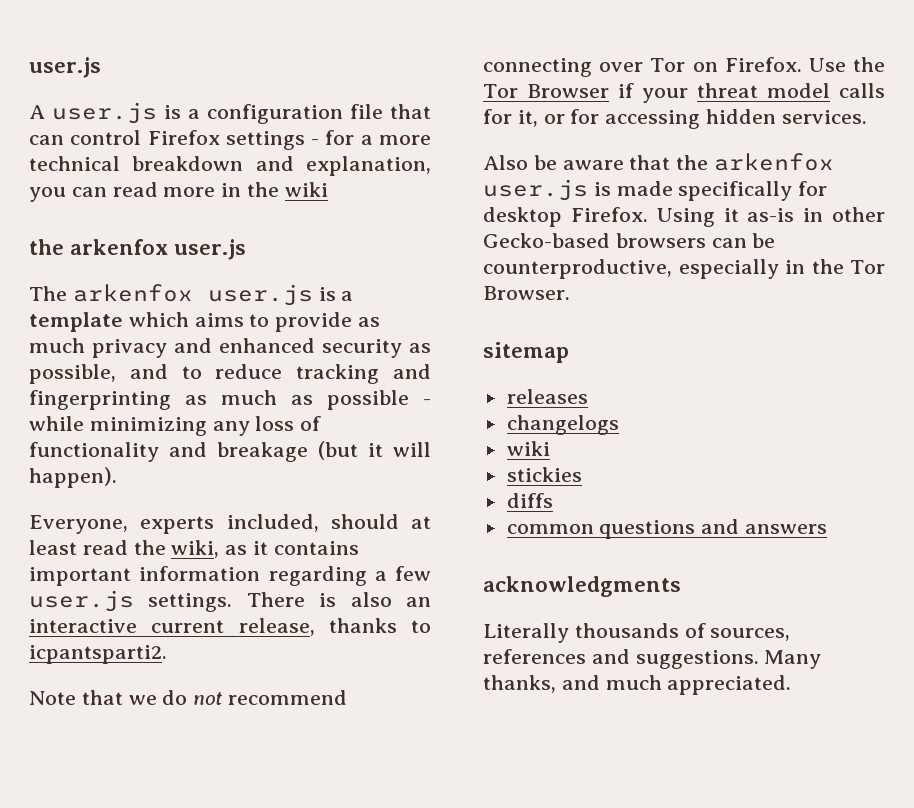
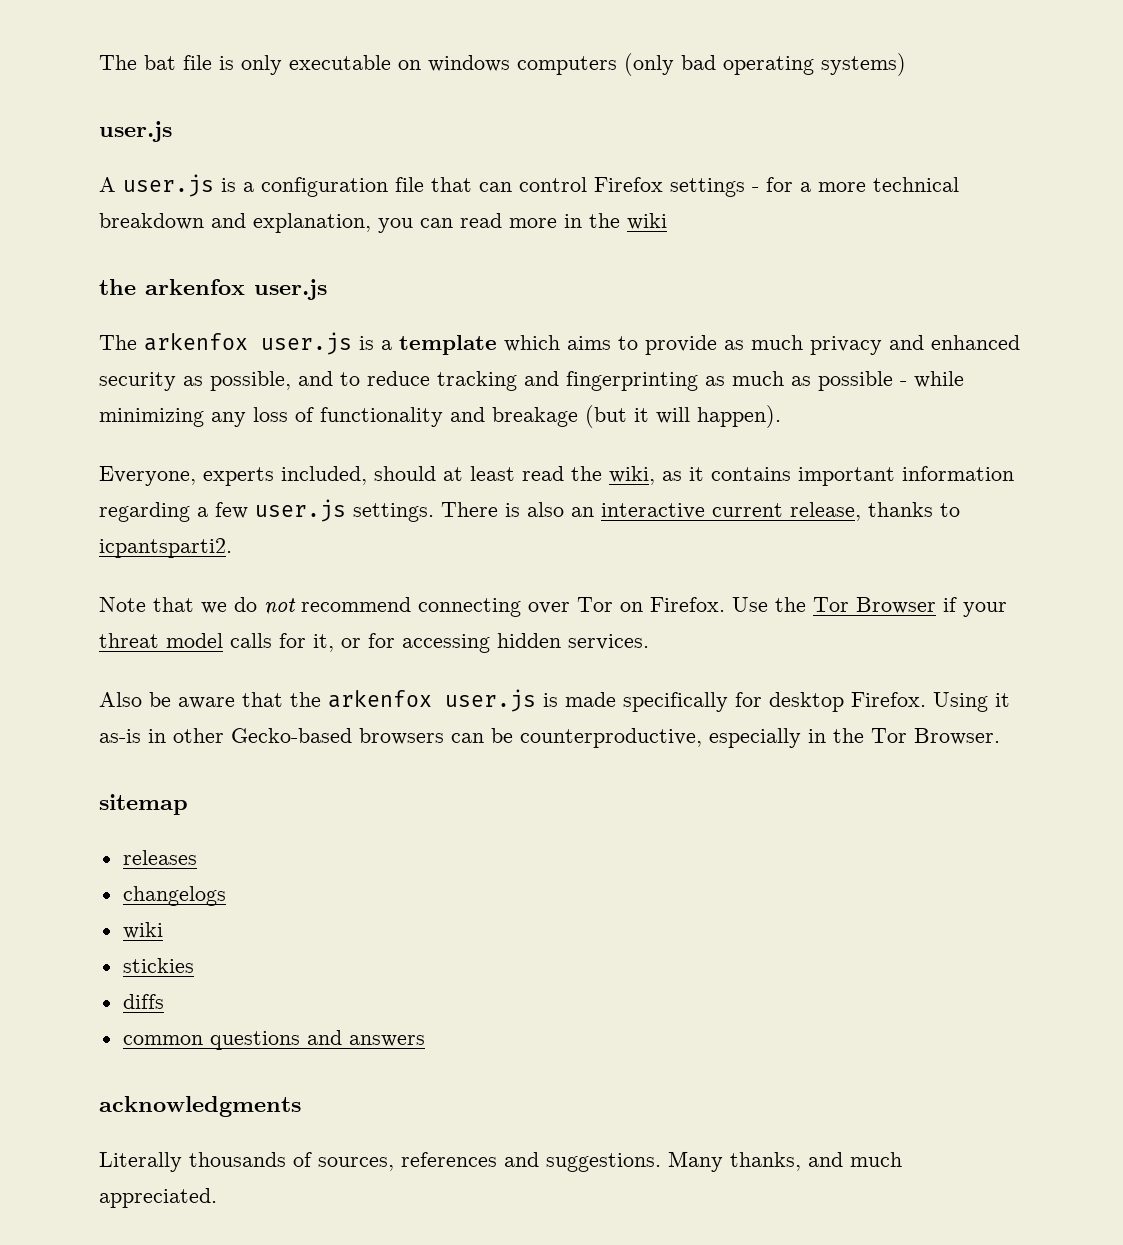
+ The bat file is only executable on windows computers (only bad operating systems)

